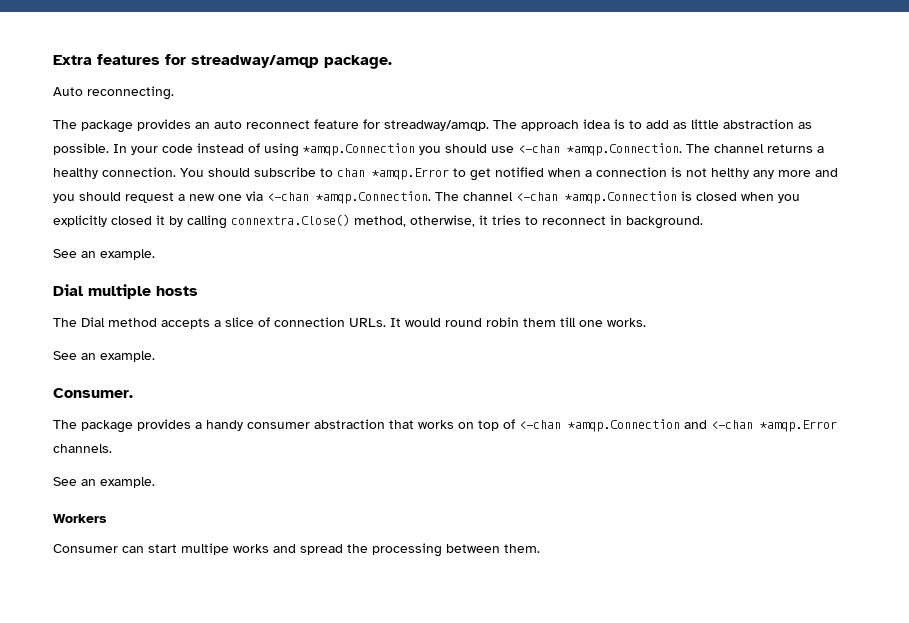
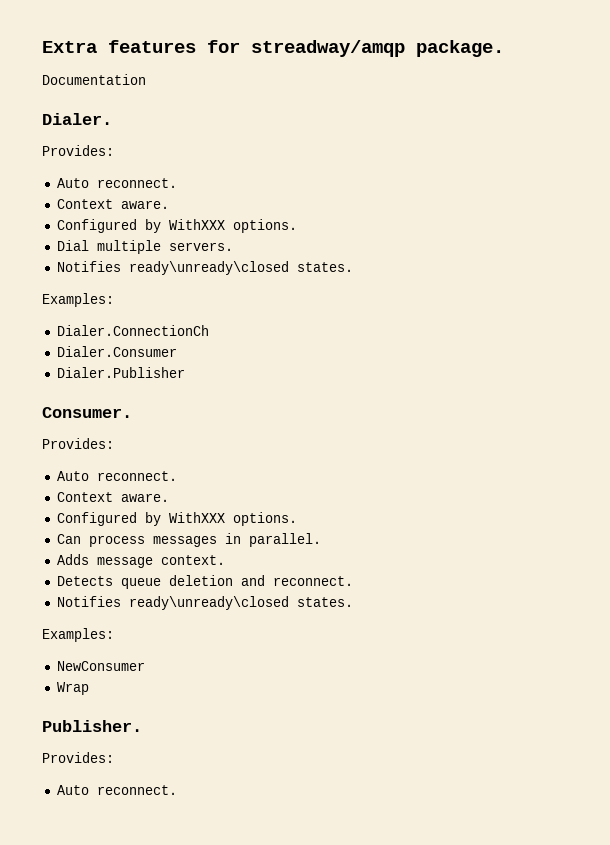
- Auto reconnecting.
- The package provides an auto reconnect feature for streadway/amqp. The approach idea is to add as little abstraction as possible. In your code instead of using *amqp.Connection you should use <-chan *amqp.Connection. The channel returns a healthy connection. You should subscribe to chan *amqp.Error to get notified when a connection is not helthy any more and you should request a new one via <-chan *amqp.Connection. The channel <-chan *amqp.Connection is closed when you explicitly closed it by calling connextra.Close() method, otherwise, it tries to reconnect in background.
- See an example.
- Dial multiple hosts
- The Dial method accepts a slice of connection URLs. It would round robin them till one works.
- See an example.
+ Documentation
+ Dialer.
+ Provides:
+ Auto reconnect.
+ Context aware.
+ Configured by WithXXX options.
+ Dial multiple servers.
+ Notifies ready\unready\closed states.
+ Examples:
+ Dialer.ConnectionCh
+ Dialer.Consumer
+ Dialer.Publisher
  Consumer.
- The package provides a handy consumer abstraction that works on top of <-chan *amqp.Connection and <-chan *amqp.Error channels.
- See an example.
- Workers
- Consumer can start multipe works and spread the processing between them.
+ Provides:
+ Auto reconnect.
+ Context aware.
+ Configured by WithXXX options.
+ Can process messages in parallel.
+ Adds message context.
+ Detects queue deletion and reconnect.
+ Notifies ready\unready\closed states.
+ Examples:
+ NewConsumer
+ Wrap
+ Publisher.
+ Provides:
+ Auto reconnect.

